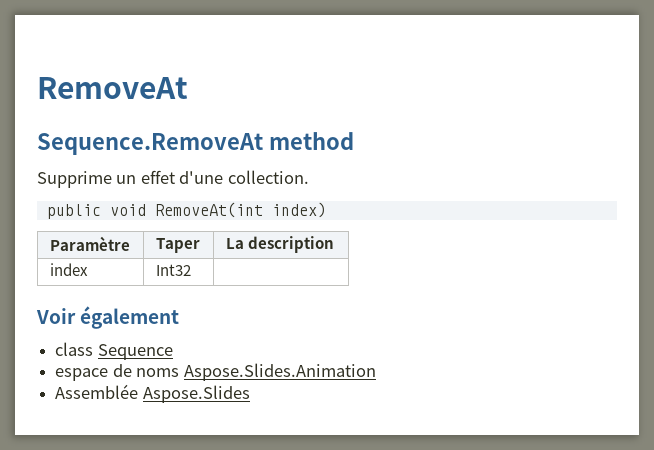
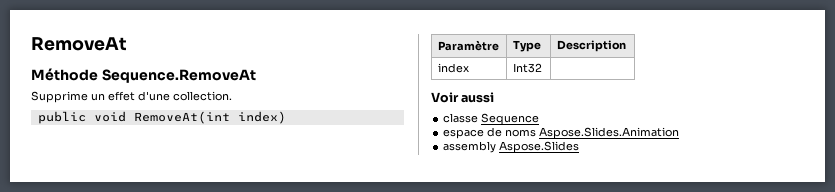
- Sequence.RemoveAt method
+ Méthode Sequence.RemoveAt
- Paramètre | Taper | La description
+ Paramètre | Type | Description
- Voir également
- class Sequence
+ Voir aussi
+ classe Sequence
- Assemblée Aspose.Slides
+ assembly Aspose.Slides

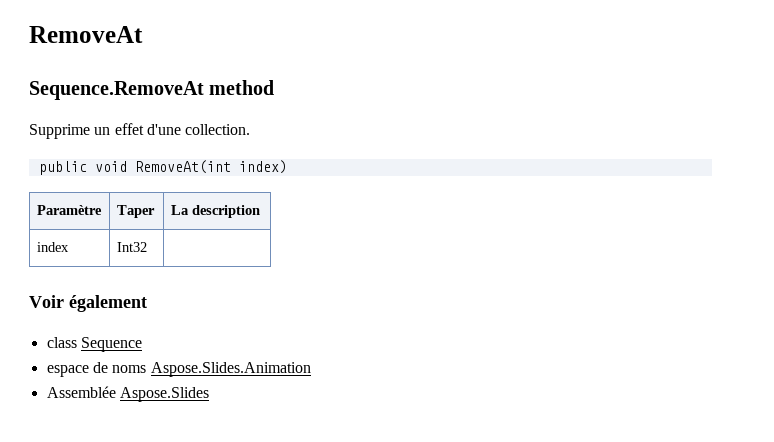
- Méthode Sequence.RemoveAt
+ Sequence.RemoveAt method
- Paramètre | Type | Description
+ Paramètre | Taper | La description
- Voir aussi
- classe Sequence
+ Voir également
+ class Sequence
- assembly Aspose.Slides
+ Assemblée Aspose.Slides

